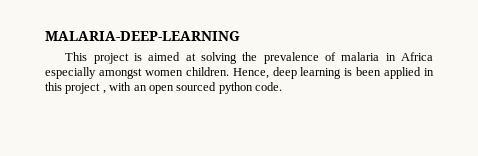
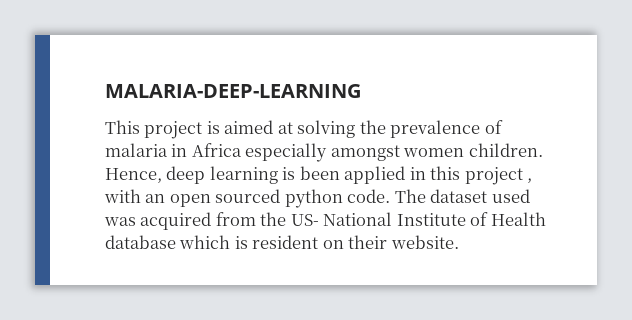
+ The dataset used was acquired from the US- National Institute of Health database which is resident on their website.

